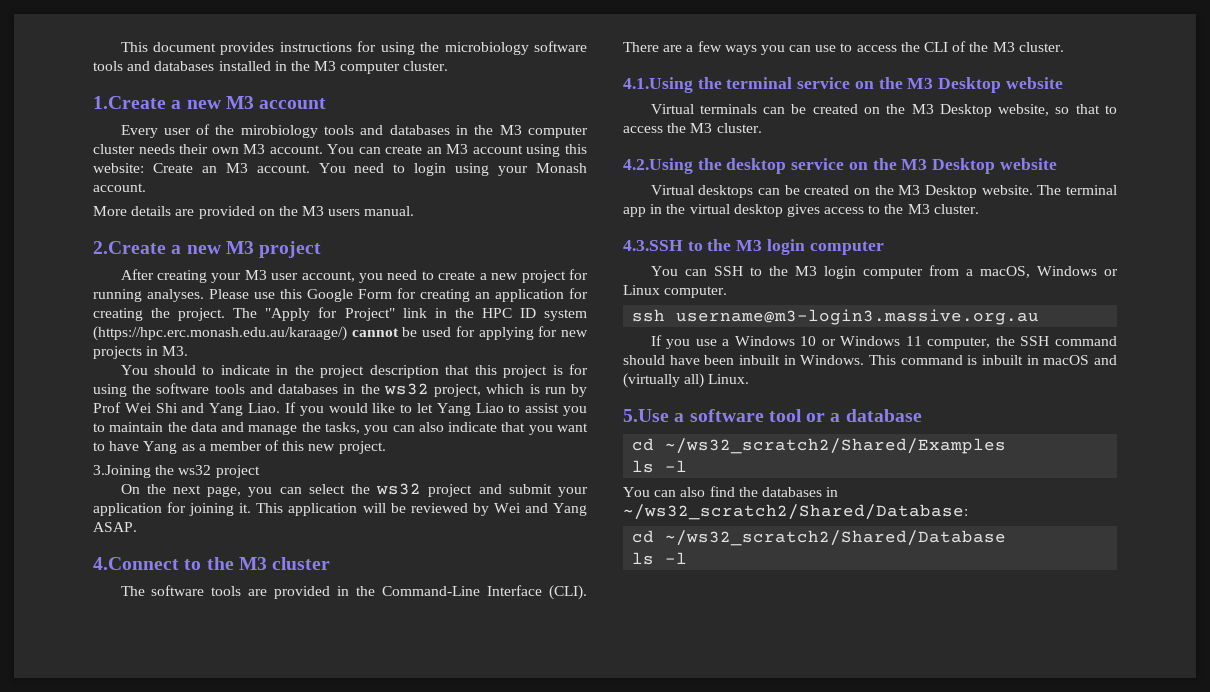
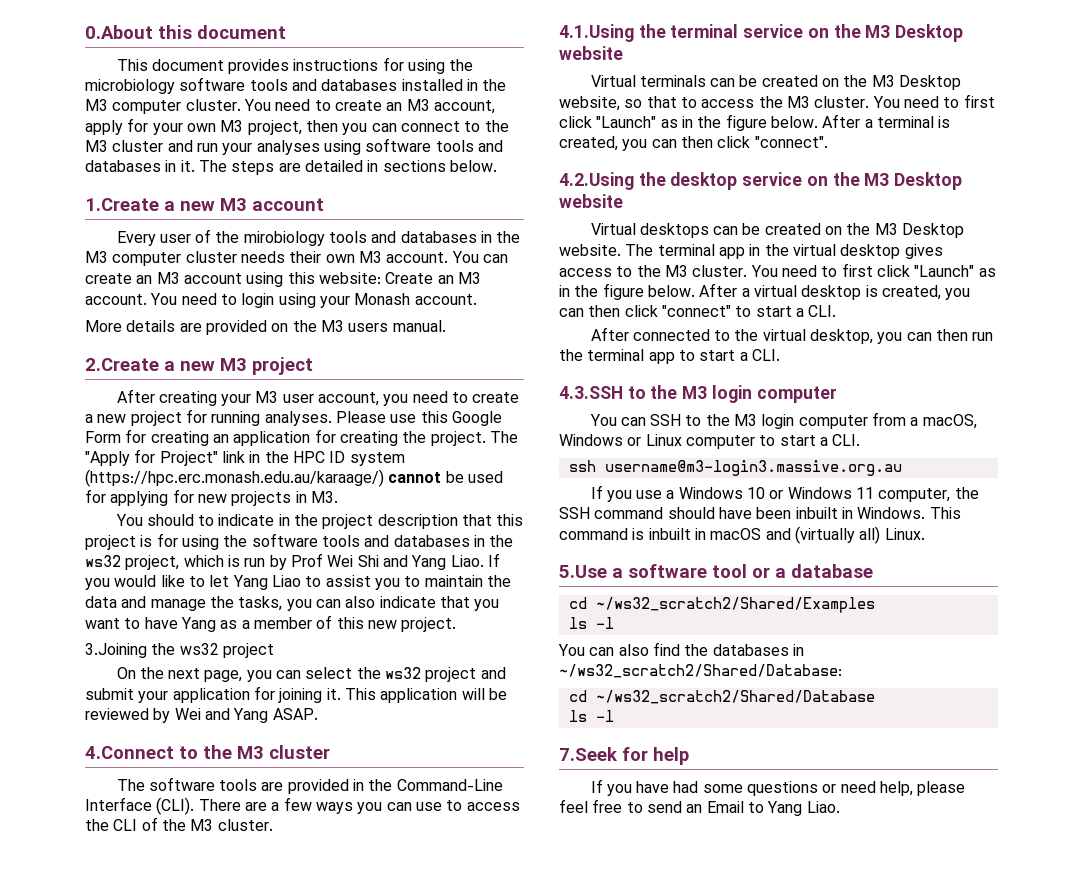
+ 0.About this document
+ You need to create an M3 account, apply for your own M3 project, then you can connect to the M3 cluster and run your analyses using software tools and databases in it. The steps are detailed in sections below.
+ You need to first click "Launch" as in the figure below. After a terminal is created, you can then click "connect".
+ You need to first click "Launch" as in the figure below. After a virtual desktop is created, you can then click "connect" to start a CLI.
+ After connected to the virtual desktop, you can then run the terminal app to start a CLI.
- You can SSH to the M3 login computer from a macOS, Windows or Linux computer.
+ You can SSH to the M3 login computer from a macOS, Windows or Linux computer to start a CLI.
+ 7.Seek for help
+ If you have had some questions or need help, please feel free to send an Email to Yang Liao.

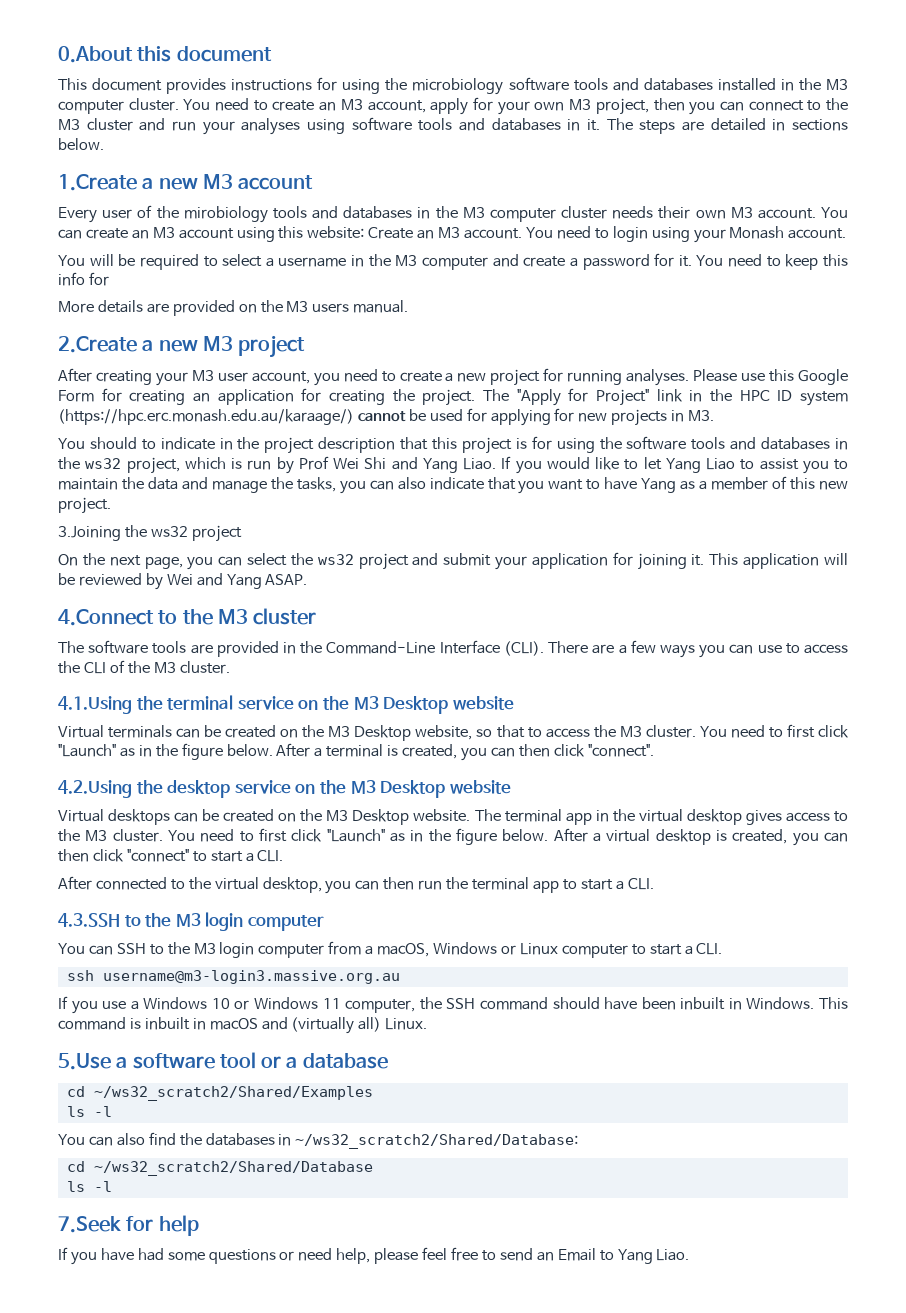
+ You will be required to select a username in the M3 computer and create a password for it. You need to keep this info for

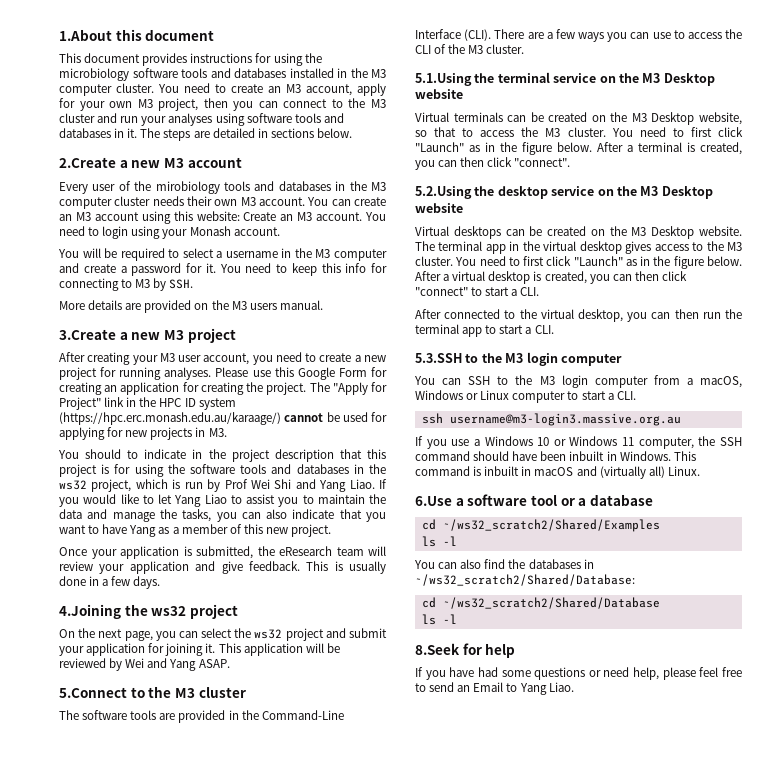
- 0.About this document
+ 1.About this document
- 1.Create a new M3 account
+ 2.Create a new M3 account
- You need to keep this info for
+ You need to keep this info for connecting to M3 by SSH.
- 2.Create a new M3 project
+ 3.Create a new M3 project
- 3.Joining the ws32 project
+ Once your application is submitted, the eResearch team will review your application and give feedback. This is usually done in a few days.
+ 4.Joining the ws32 project
- 4.Connect to the M3 cluster
+ 5.Connect to the M3 cluster
- 4.1.Using the terminal service on the M3 Desktop website
+ 5.1.Using the terminal service on the M3 Desktop website
- 4.2.Using the desktop service on the M3 Desktop website
+ 5.2.Using the desktop service on the M3 Desktop website
- 4.3.SSH to the M3 login computer
+ 5.3.SSH to the M3 login computer
- 5.Use a software tool or a database
+ 6.Use a software tool or a database
- 7.Seek for help
+ 8.Seek for help

